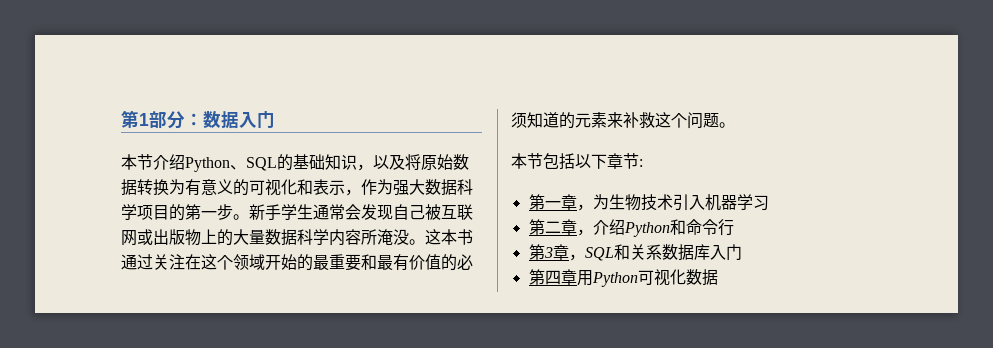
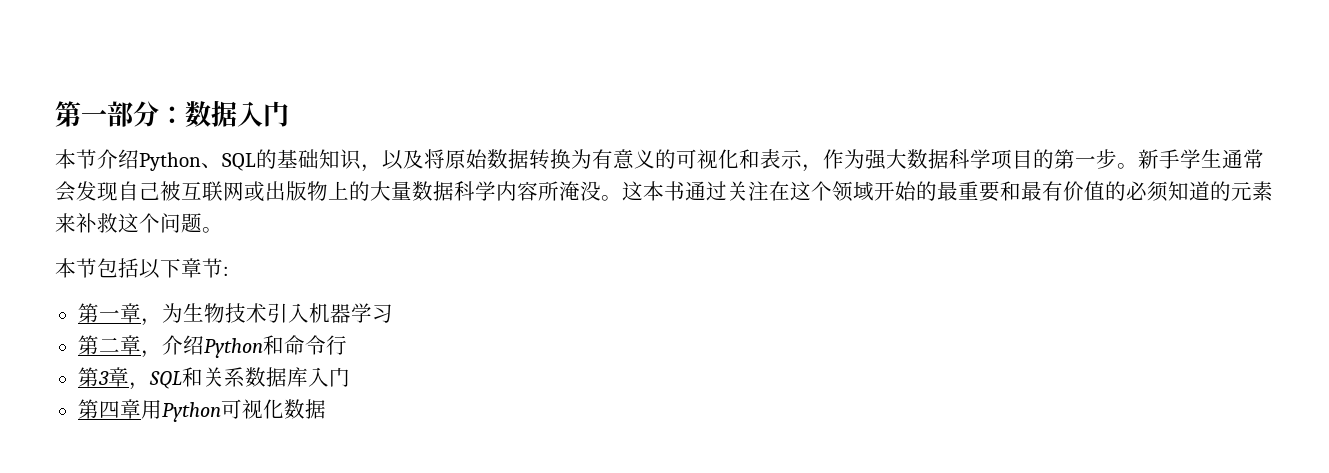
- 第1部分：数据入门
+ 第一部分：数据入门

